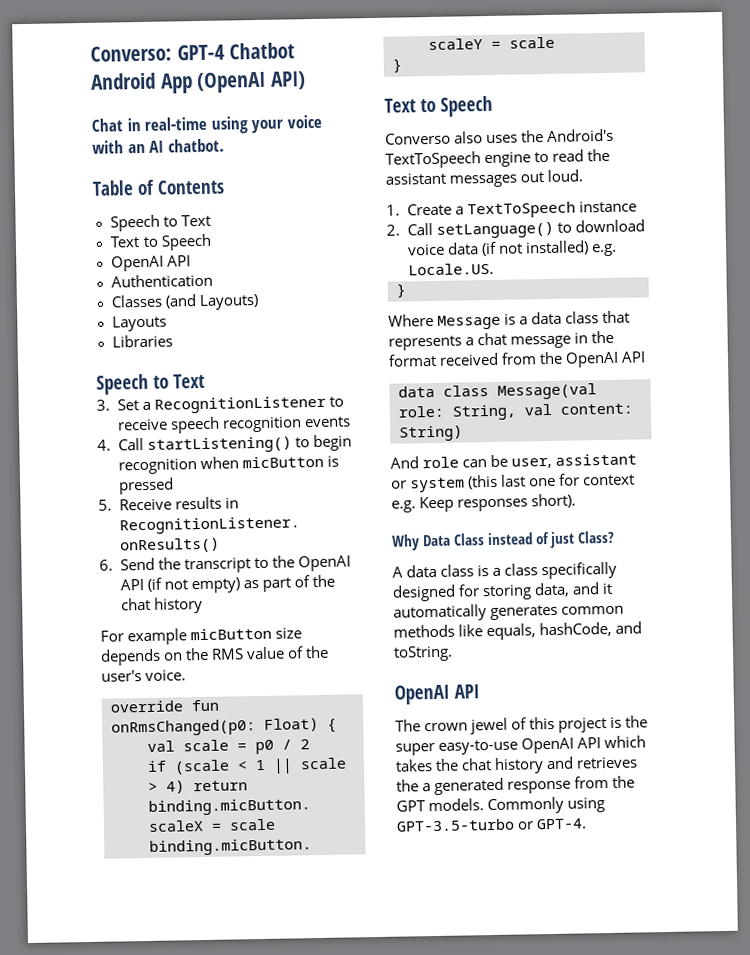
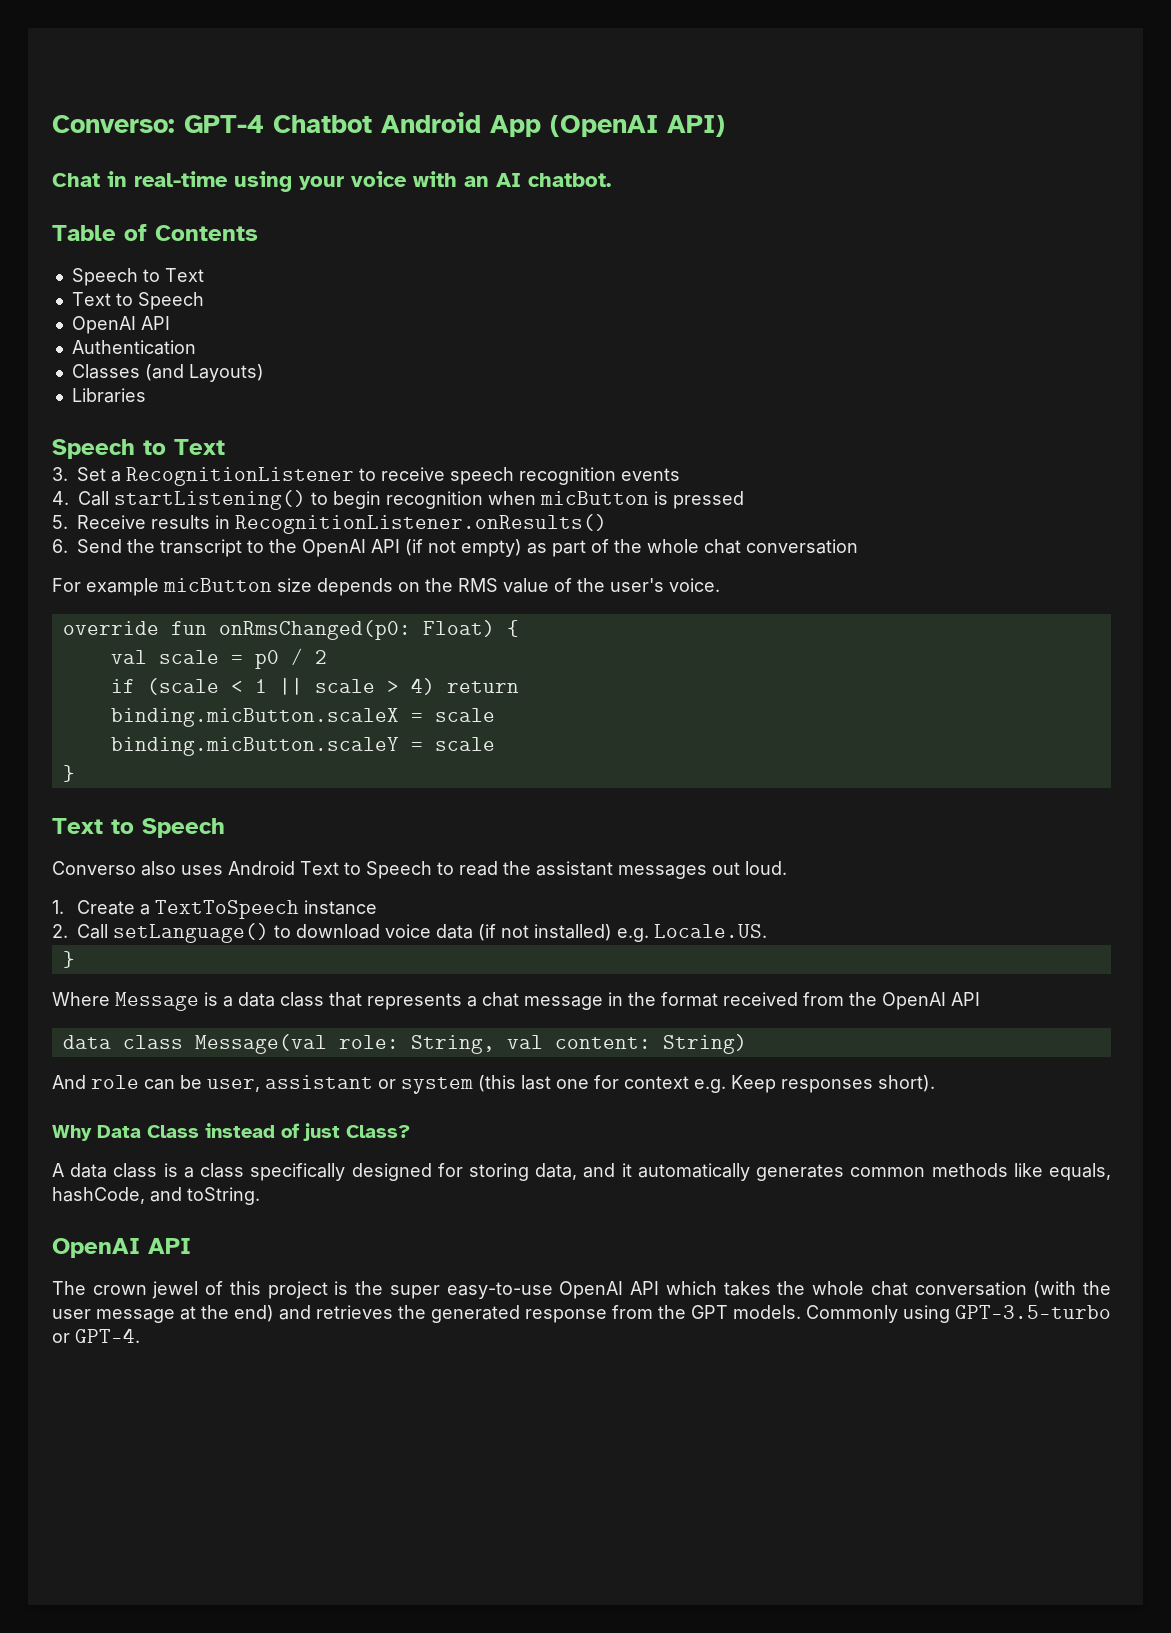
- Layouts
- 6. Send the transcript to the OpenAI API (if not empty) as part of the chat history
+ 6. Send the transcript to the OpenAI API (if not empty) as part of the whole chat conversation
- Converso also uses the Android's TextToSpeech engine to read the assistant messages out loud.
+ Converso also uses Android Text to Speech to read the assistant messages out loud.
- The crown jewel of this project is the super easy-to-use OpenAI API which takes the chat history and retrieves the a generated response from the GPT models.
+ The crown jewel of this project is the super easy-to-use OpenAI API which takes the whole chat conversation (with the user message at the end) and retrieves the generated response from the GPT models.

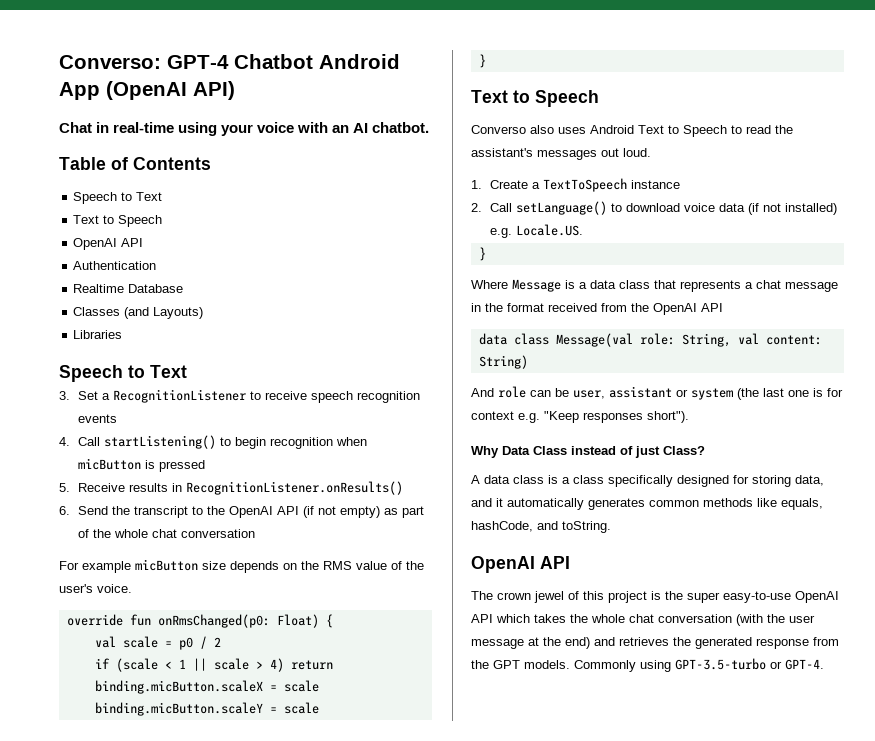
+ Realtime Database
- Converso also uses Android Text to Speech to read the assistant messages out loud.
+ Converso also uses Android Text to Speech to read the assistant's messages out loud.
- And role can be user, assistant or system (this last one for context e.g. Keep responses short).
+ And role can be user, assistant or system (the last one is for context e.g. "Keep responses short").

